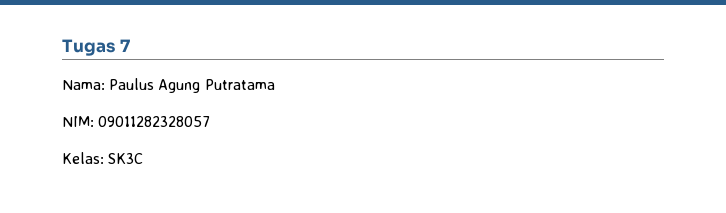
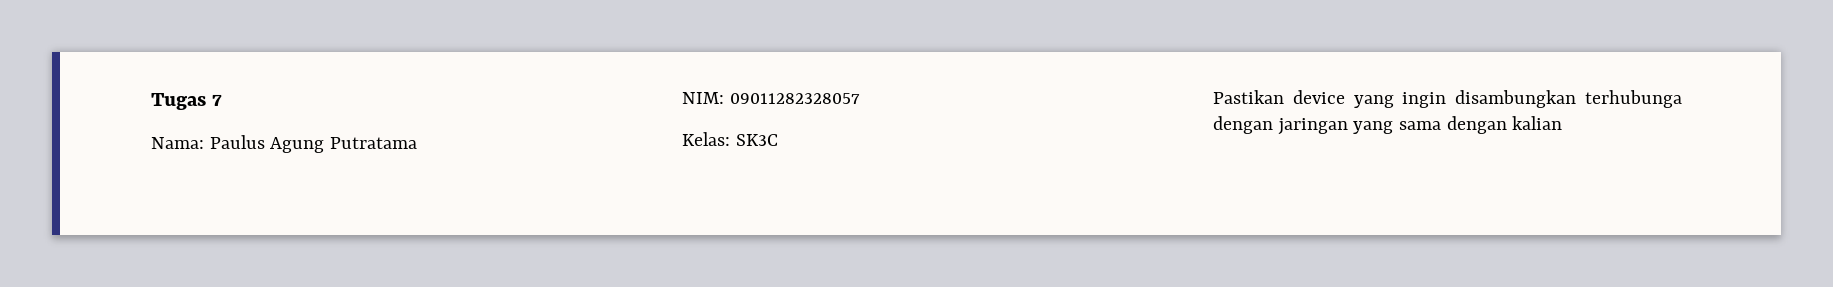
+ Pastikan device yang ingin disambungkan terhubunga dengan jaringan yang sama dengan kalian

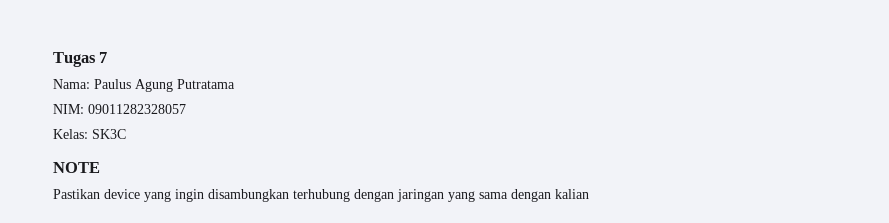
+ NOTE
- Pastikan device yang ingin disambungkan terhubunga dengan jaringan yang sama dengan kalian
+ Pastikan device yang ingin disambungkan terhubung dengan jaringan yang sama dengan kalian

